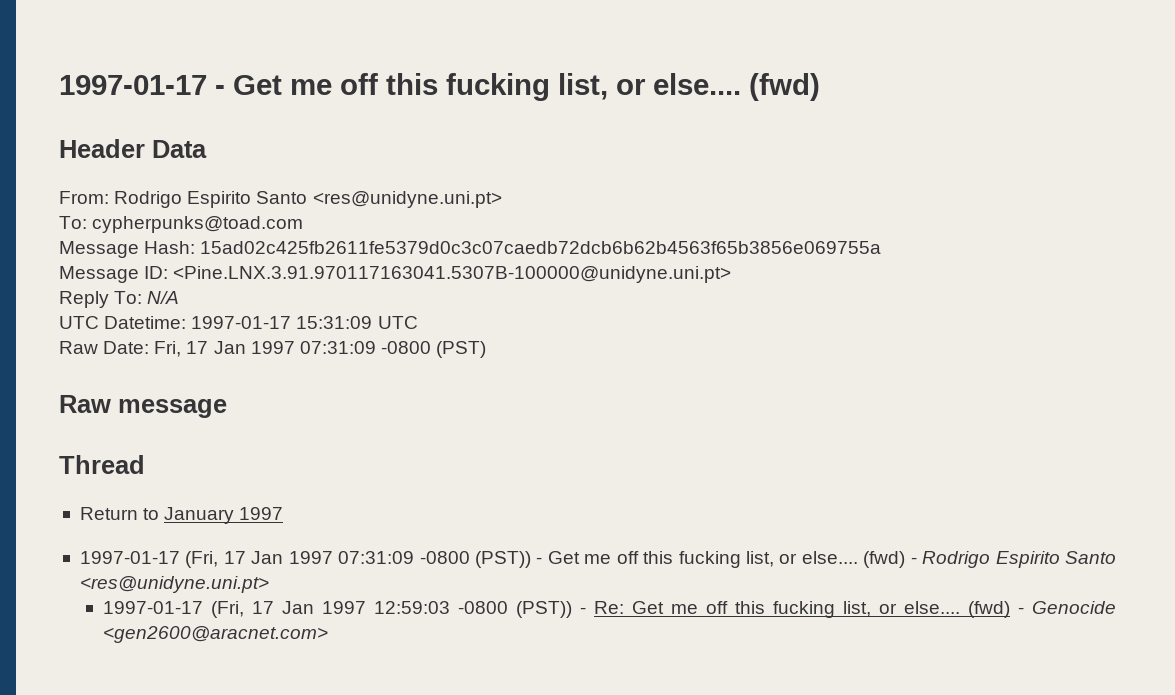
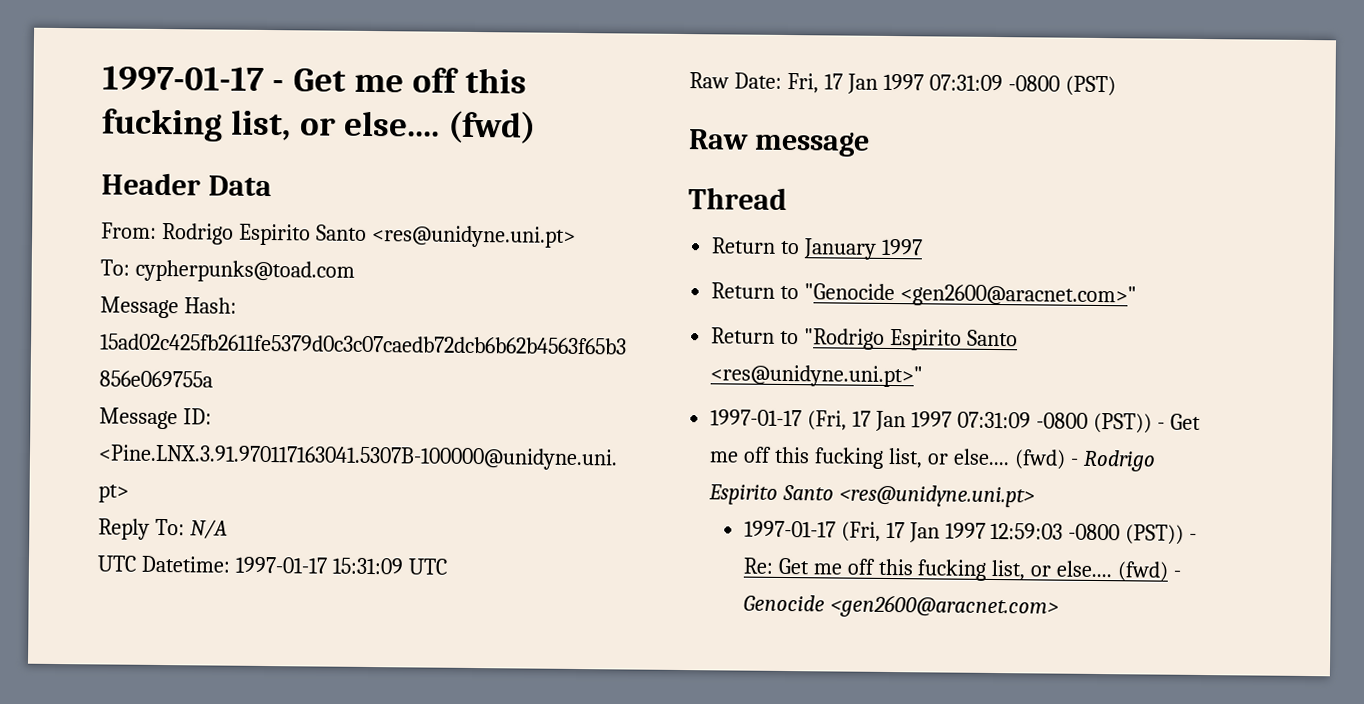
+ Return to "Genocide <gen2600@aracnet.com>"
+ Return to "Rodrigo Espirito Santo <res@unidyne.uni.pt>"

